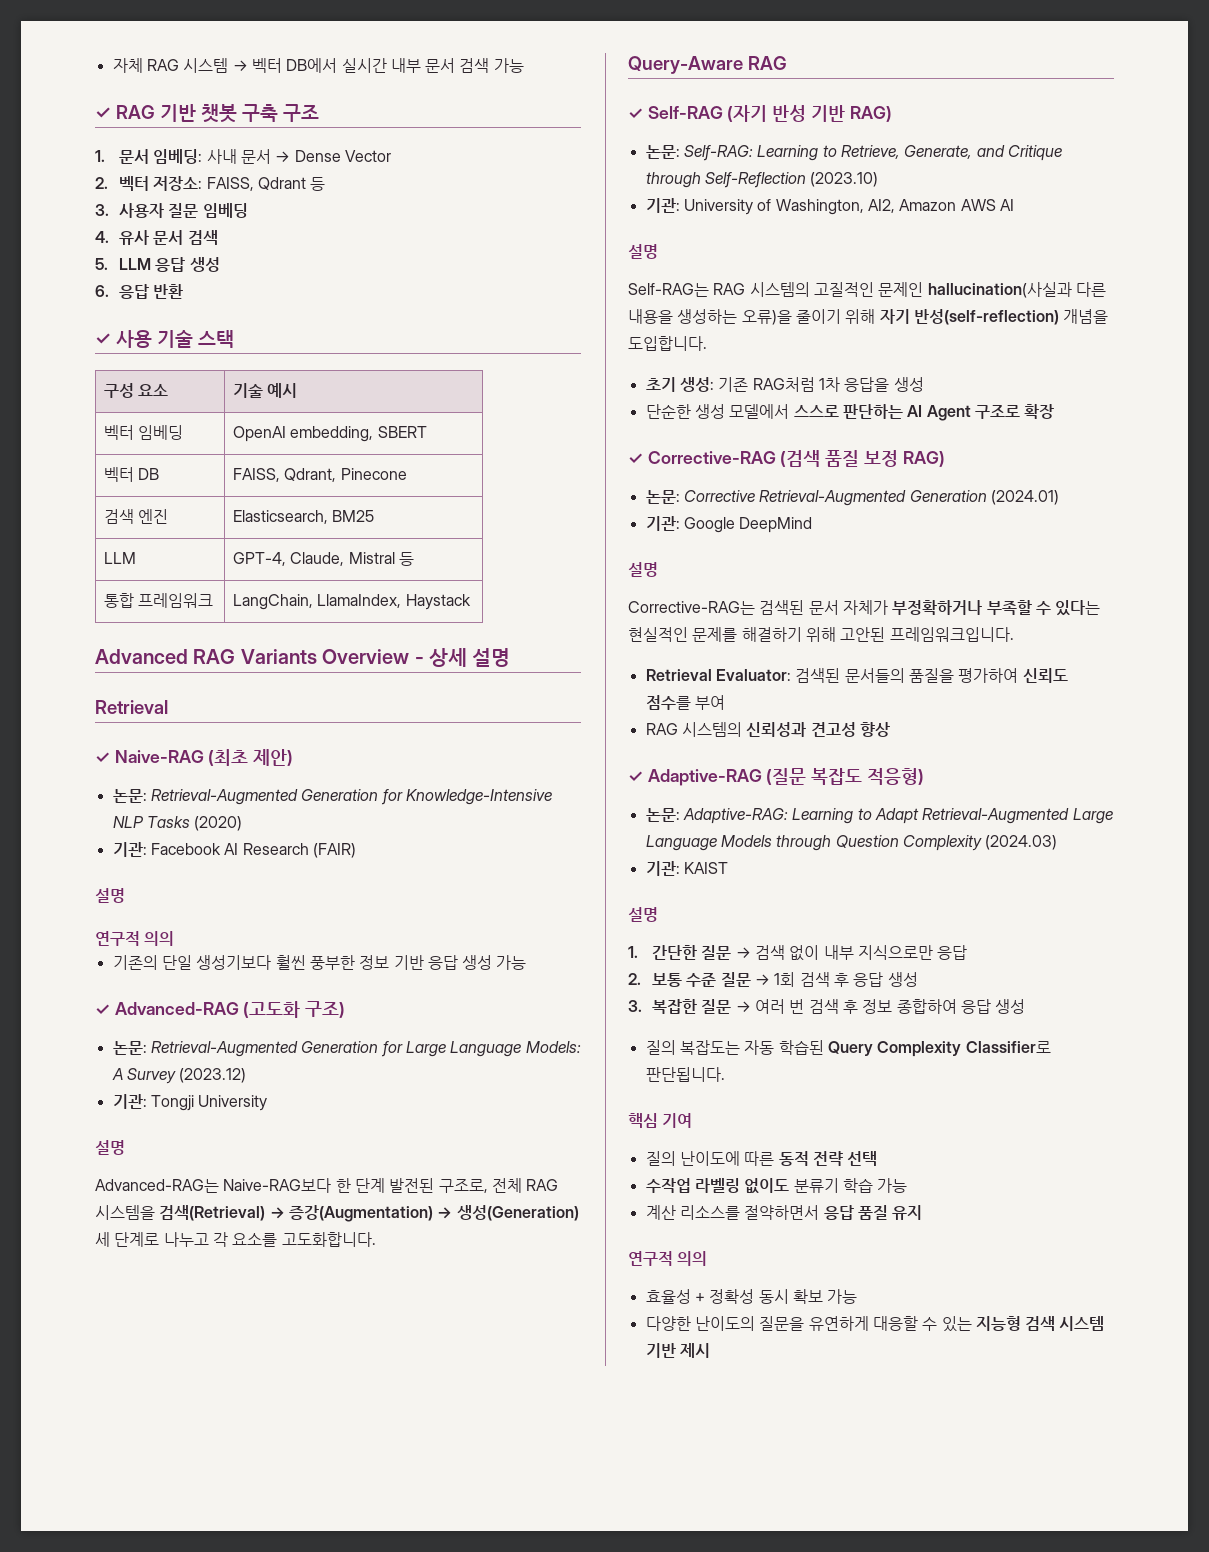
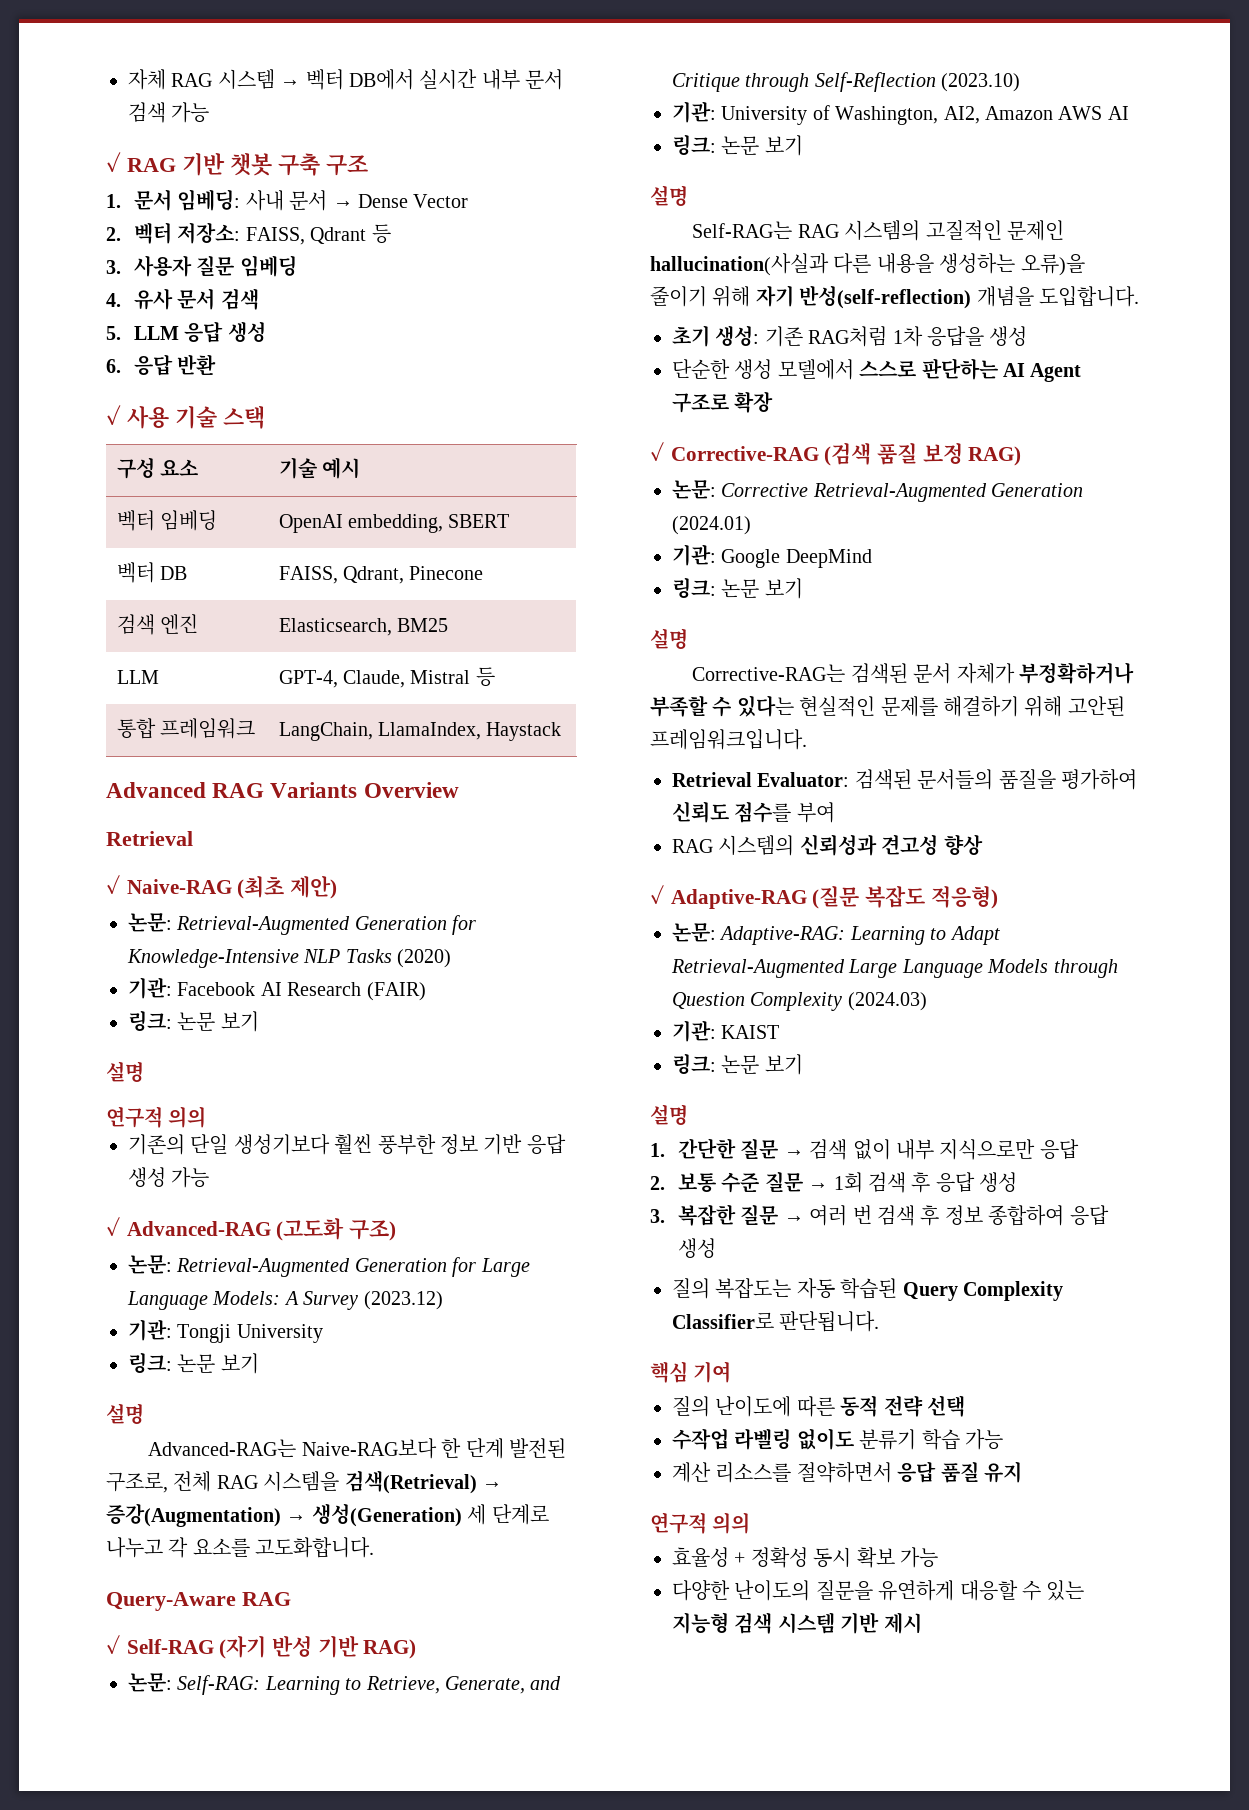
- Advanced RAG Variants Overview - 상세 설명
+ Advanced RAG Variants Overview
  기관: Facebook AI Research (FAIR)
+ 링크: 논문 보기
  기관: Tongji University
+ 링크: 논문 보기
  기관: University of Washington, AI2, Amazon AWS AI
+ 링크: 논문 보기
  기관: Google DeepMind
+ 링크: 논문 보기
  기관: KAIST
+ 링크: 논문 보기

